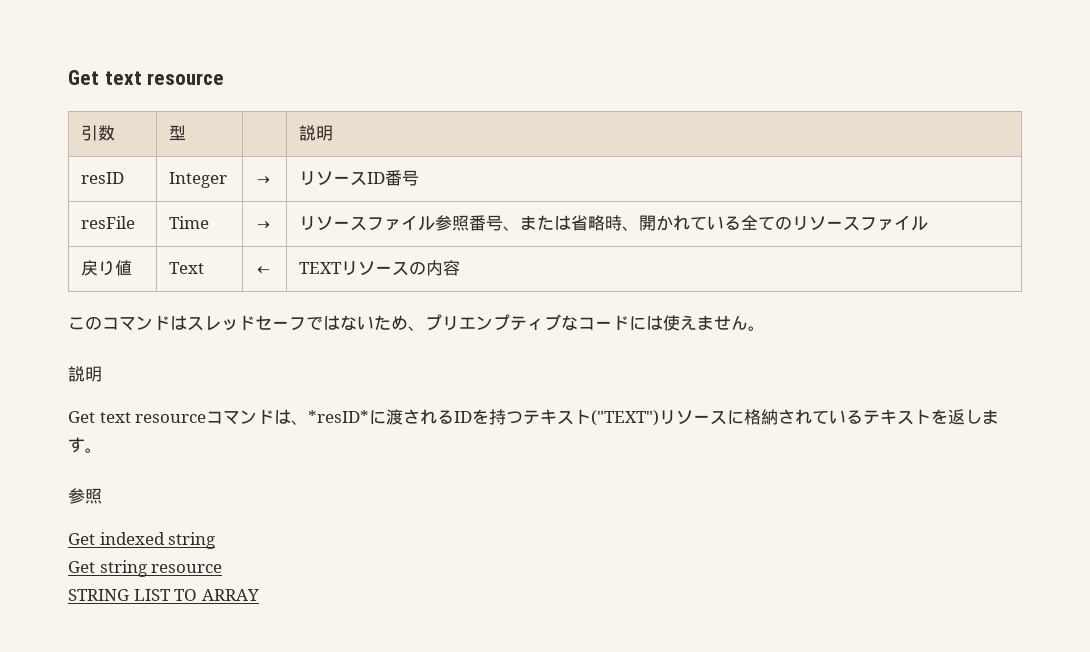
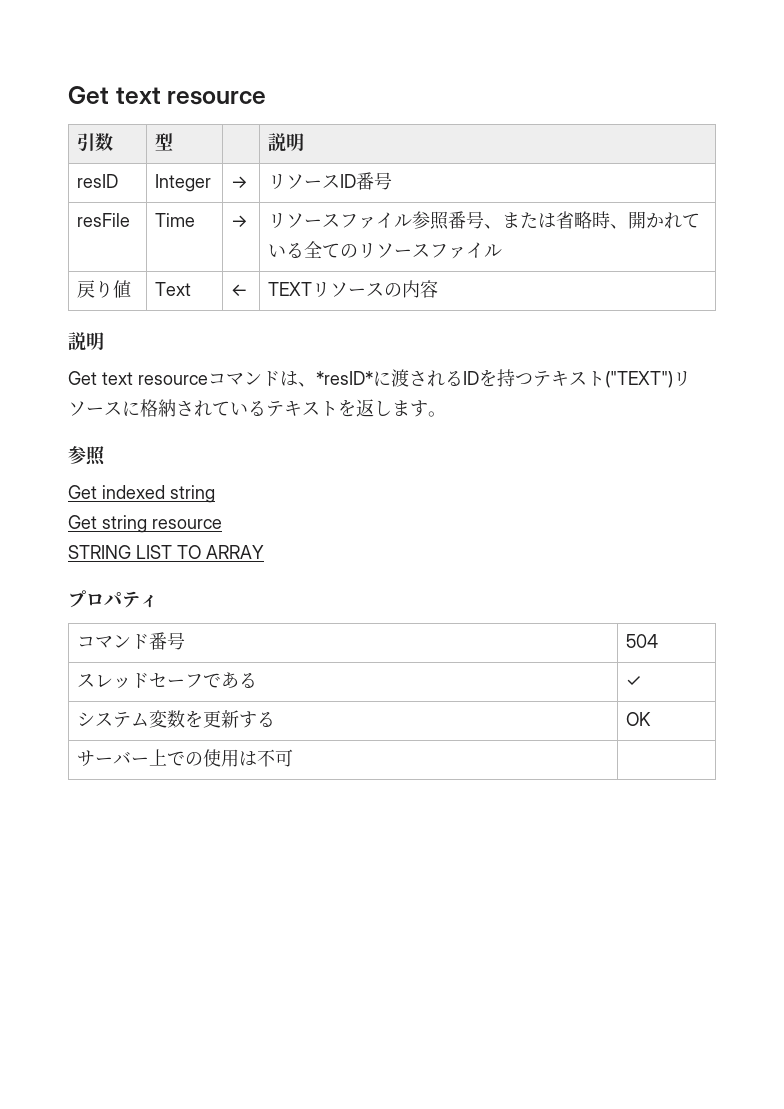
- このコマンドはスレッドセーフではないため、プリエンプティブなコードには使えません。
+ プロパティ
+ コマンド番号 | 504
+ スレッドセーフである | ✓
+ システム変数を更新する | OK
+ サーバー上での使用は不可 |

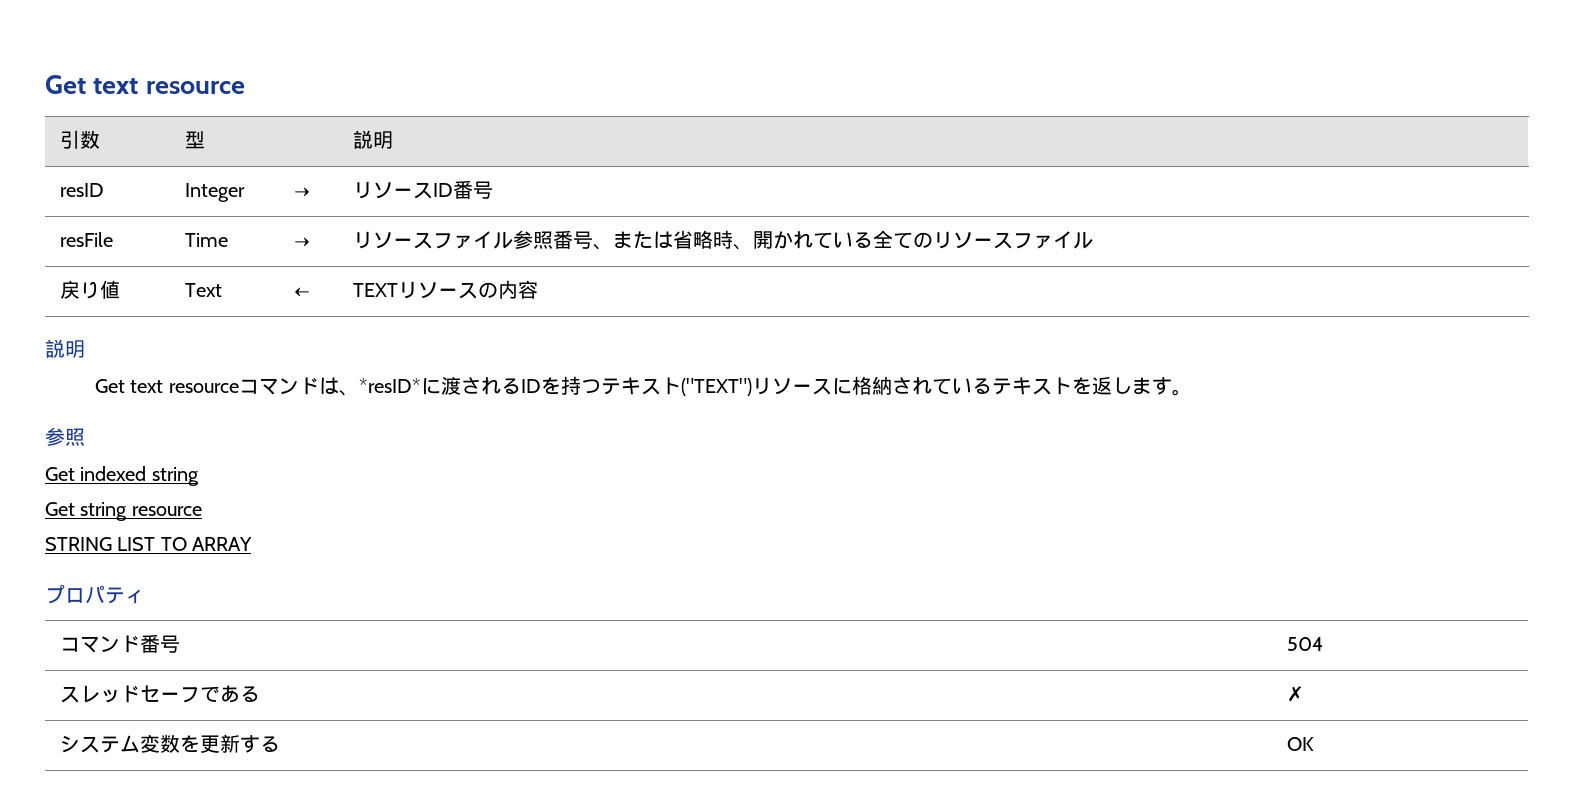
- スレッドセーフである | ✓
+ スレッドセーフである | ✗
- サーバー上での使用は不可 |

